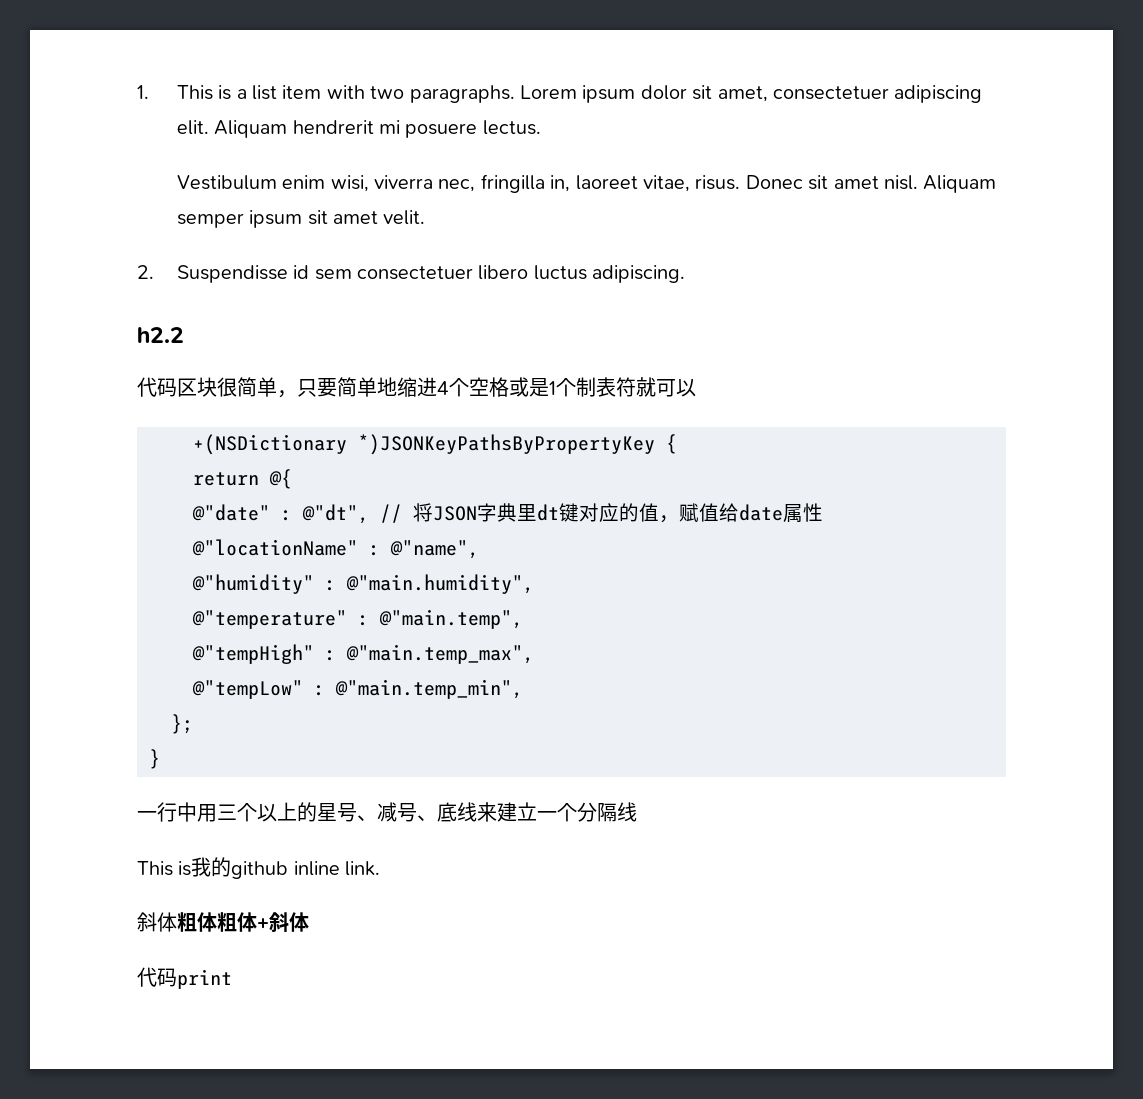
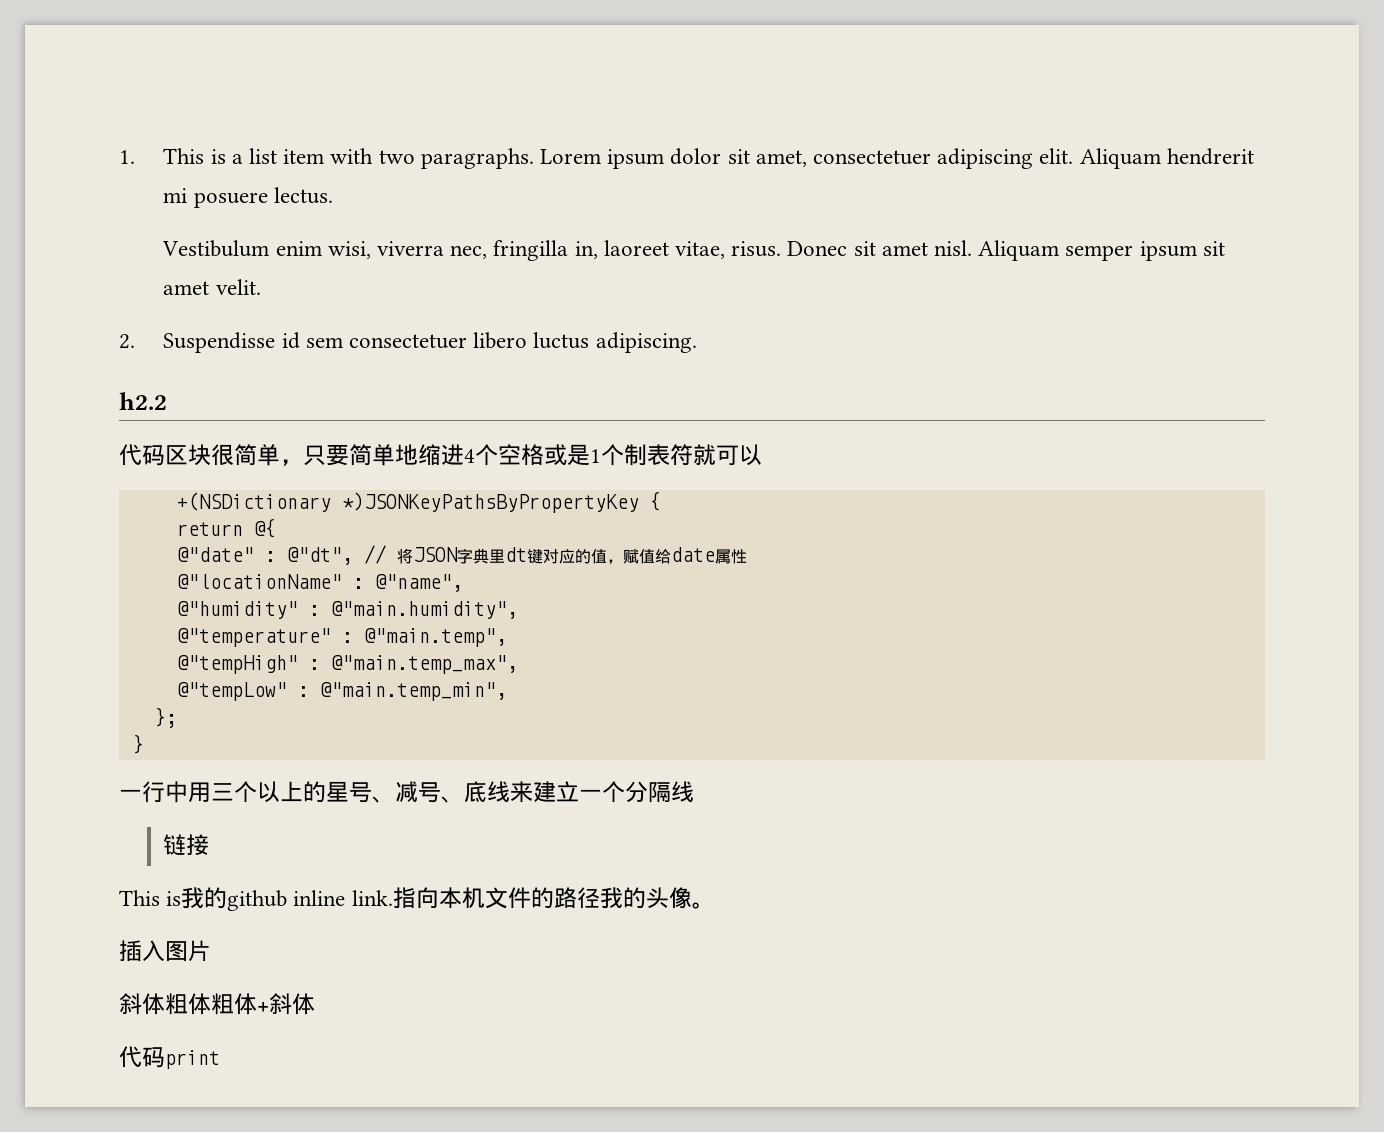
+ 链接
+ 指向本机文件的路径我的头像。
+ 插入图片

